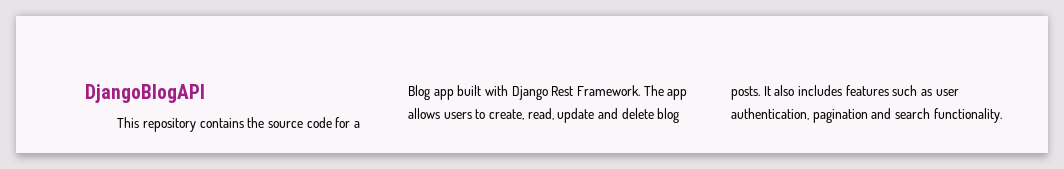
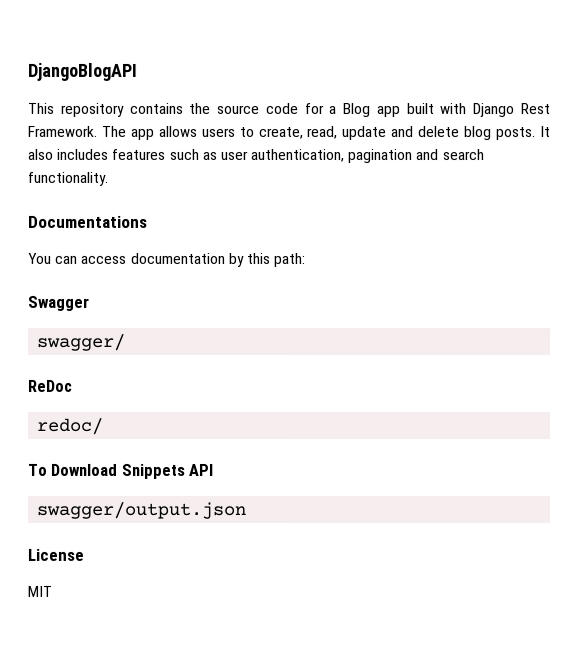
+ Documentations
+ You can access documentation by this path:
+ Swagger
+ swagger/
+ ReDoc
+ redoc/
+ To Download Snippets API
+ swagger/output.json
+ License
+ MIT

